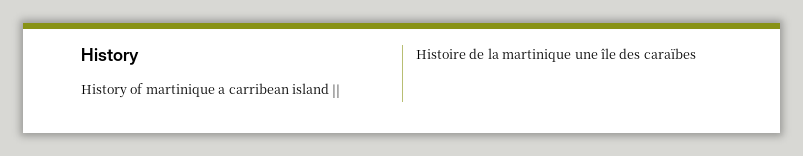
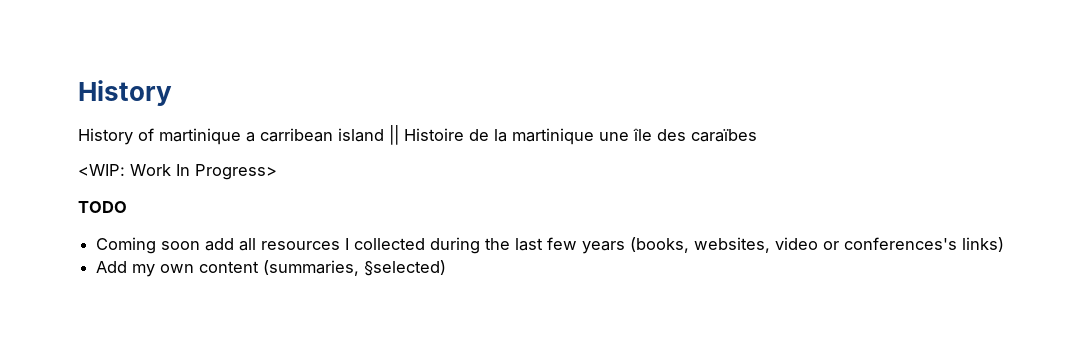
+ <WIP: Work In Progress>
+ TODO
+ Coming soon add all resources I collected during the last few years (books, websites, video or conferences's links)
+ Add my own content (summaries, §selected)

